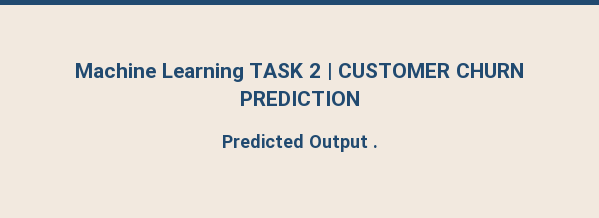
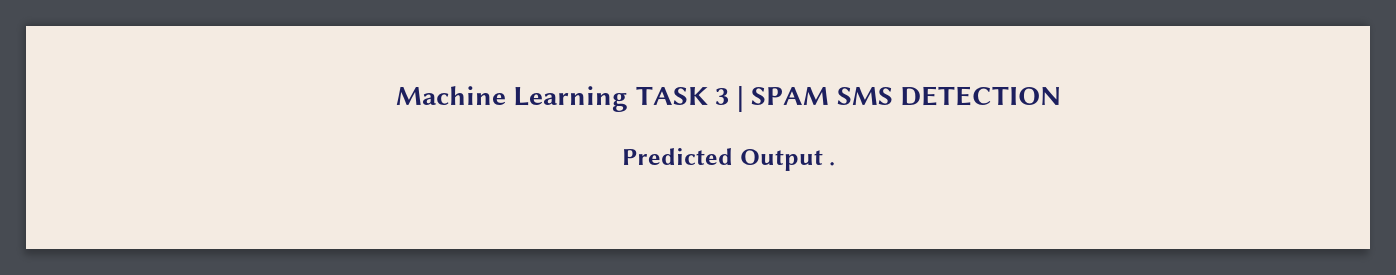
- Machine Learning TASK 2 | CUSTOMER CHURN PREDICTION
+ Machine Learning TASK 3 | SPAM SMS DETECTION

